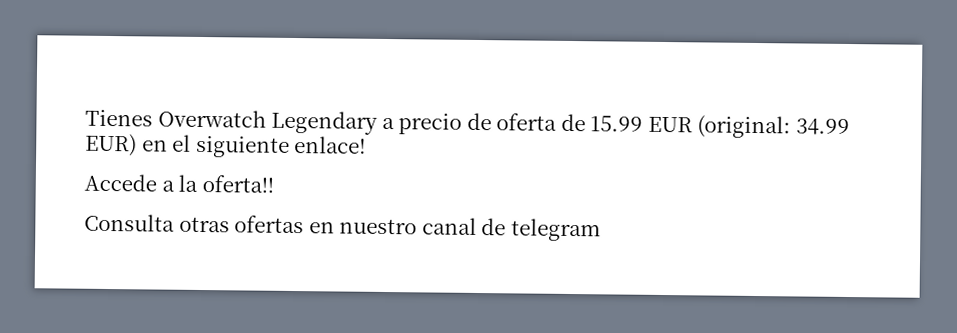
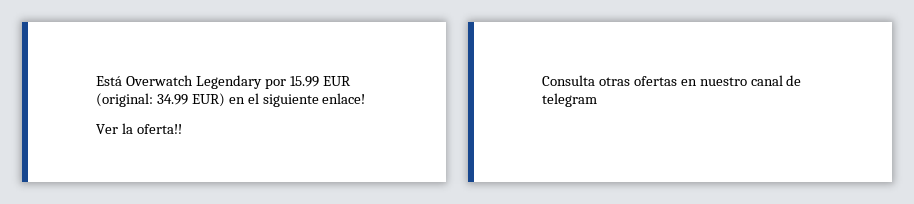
- Tienes Overwatch Legendary a precio de oferta de 15.99 EUR (original: 34.99 EUR) en el siguiente enlace!
+ Está Overwatch Legendary por 15.99 EUR (original: 34.99 EUR) en el siguiente enlace!
- Accede a la oferta!!
+ Ver la oferta!!

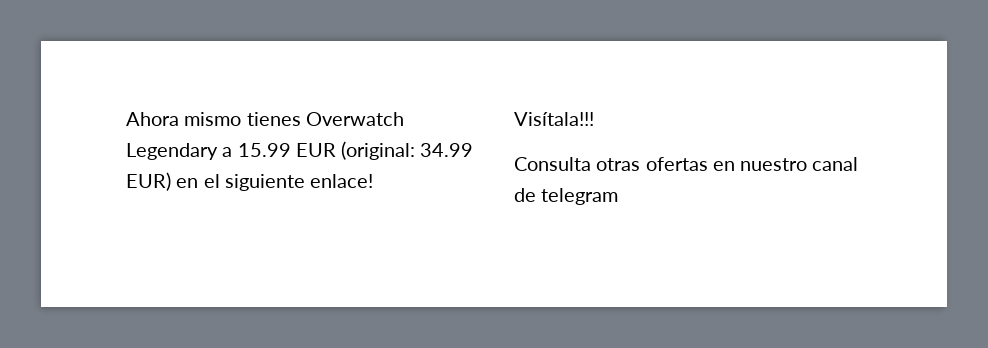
- Está Overwatch Legendary por 15.99 EUR (original: 34.99 EUR) en el siguiente enlace!
+ Ahora mismo tienes Overwatch Legendary a 15.99 EUR (original: 34.99 EUR) en el siguiente enlace!
- Ver la oferta!!
+ Visítala!!!

